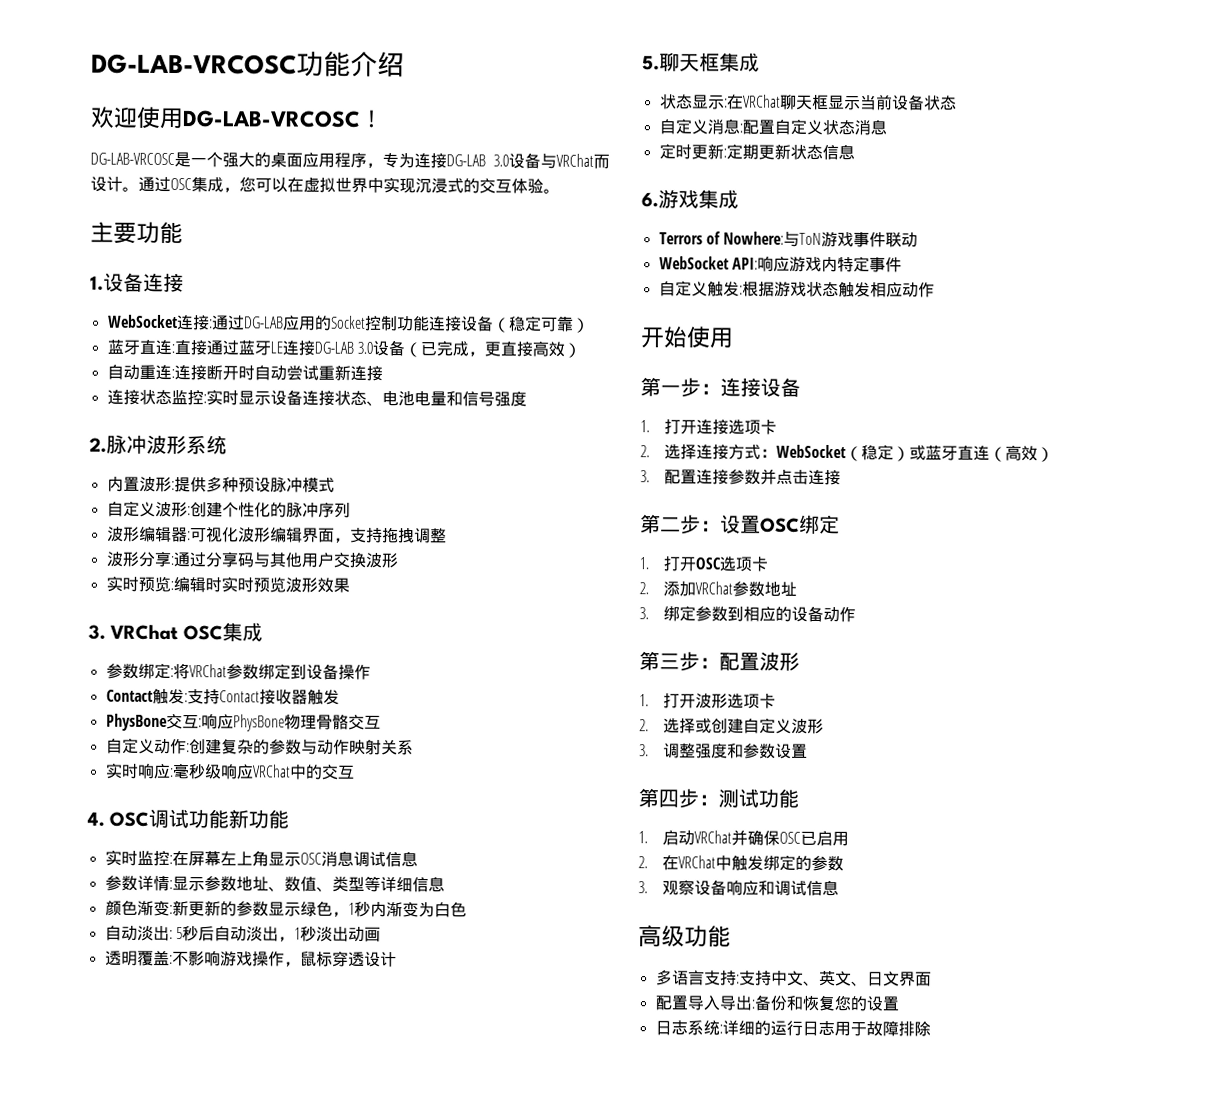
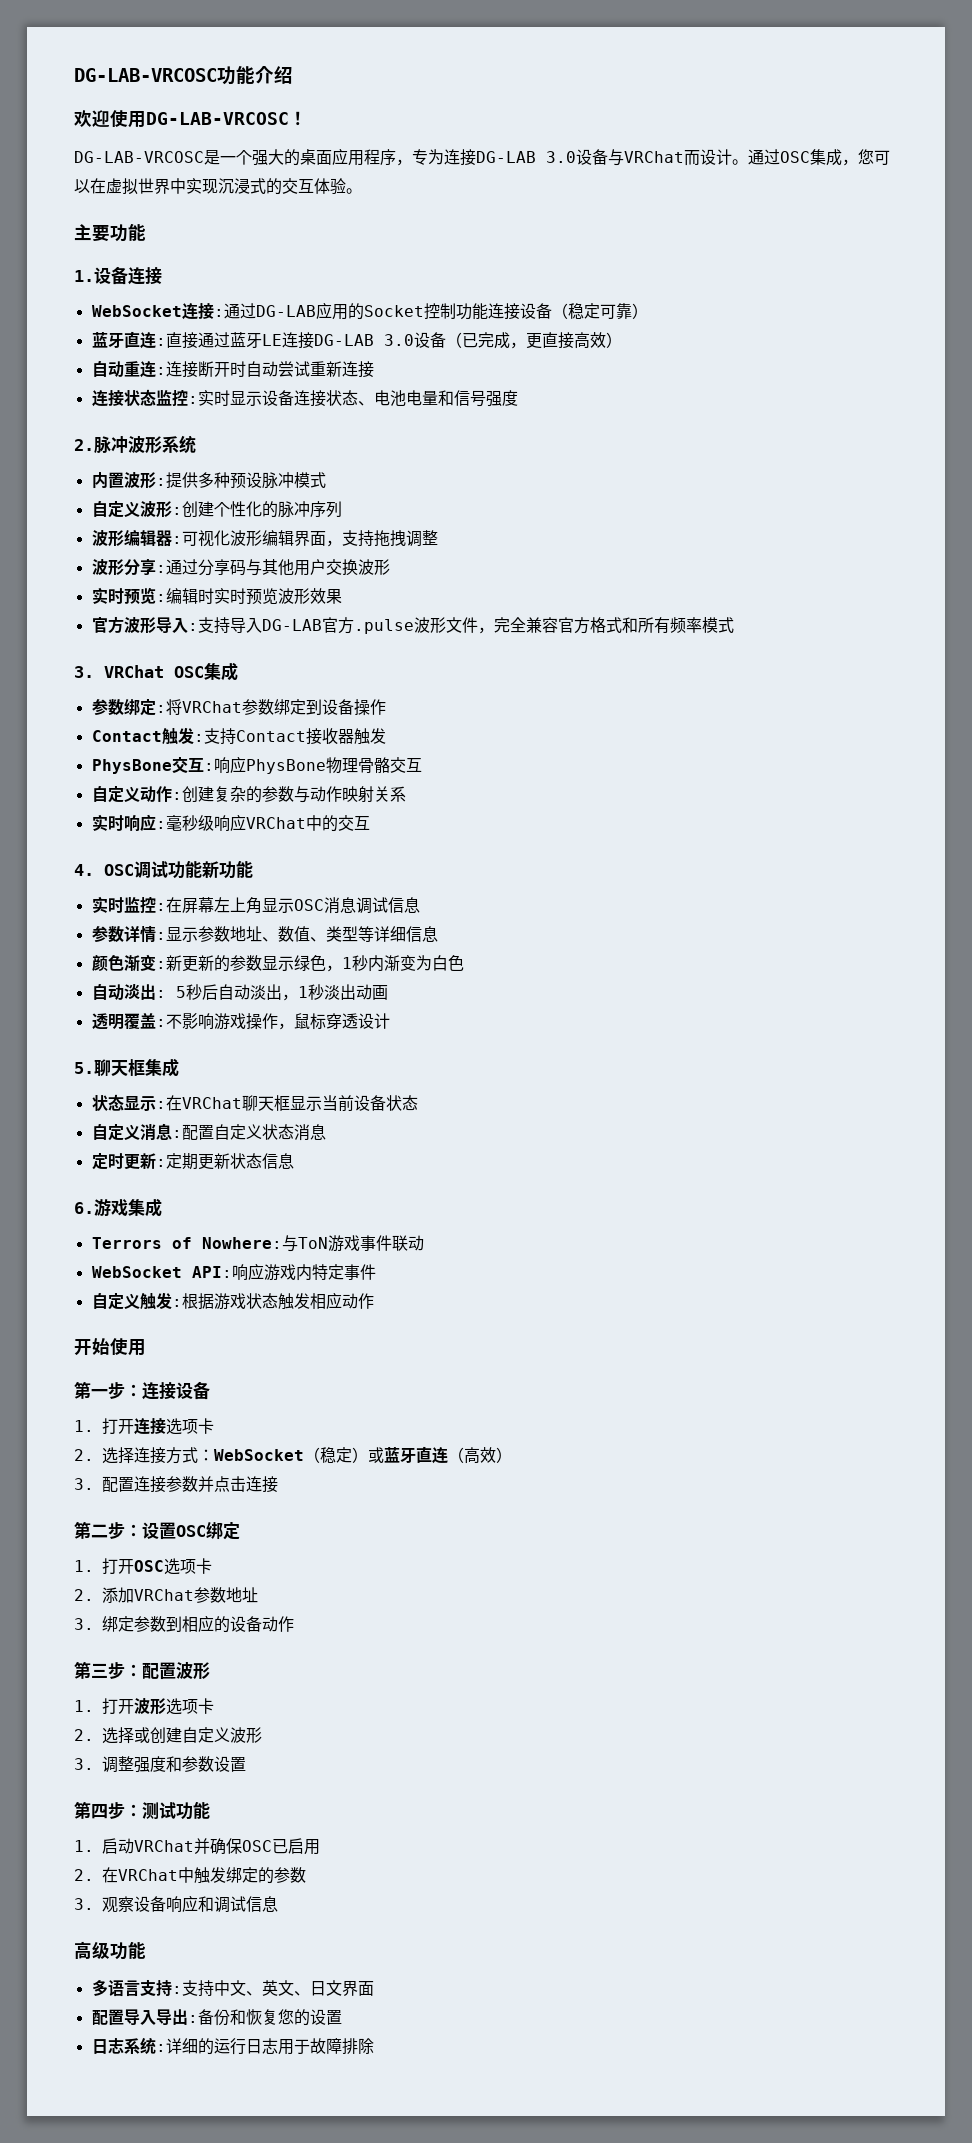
+ 官方波形导入:支持导入DG-LAB官方.pulse波形文件，完全兼容官方格式和所有频率模式

